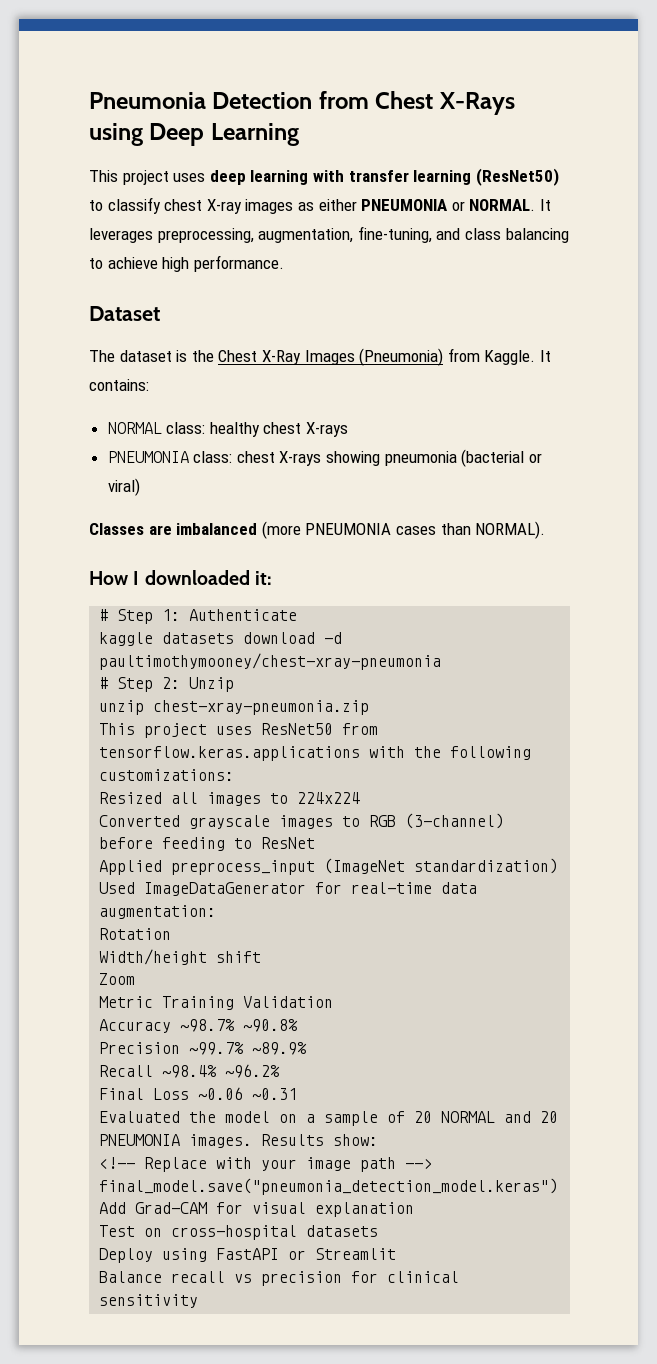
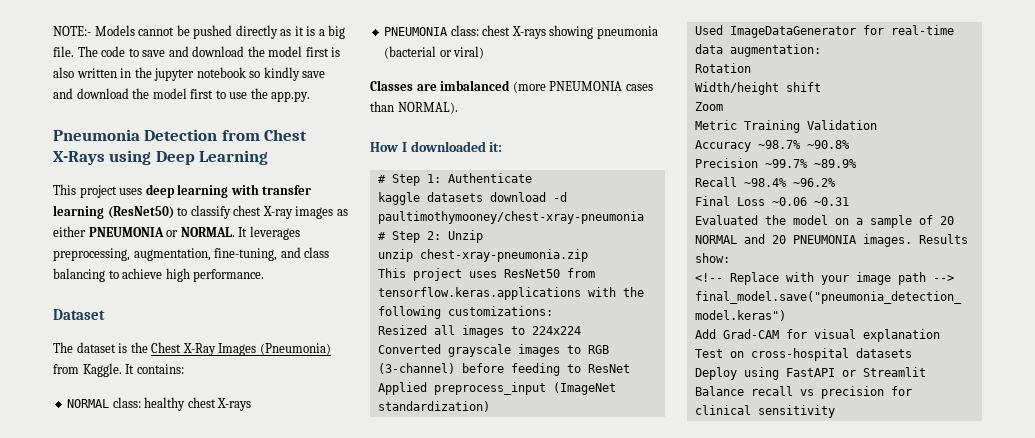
+ NOTE:- Models cannot be pushed directly as it is a big file. The code to save and download the model first is also written in the jupyter notebook so kindly save and download the model first to use the app.py.

